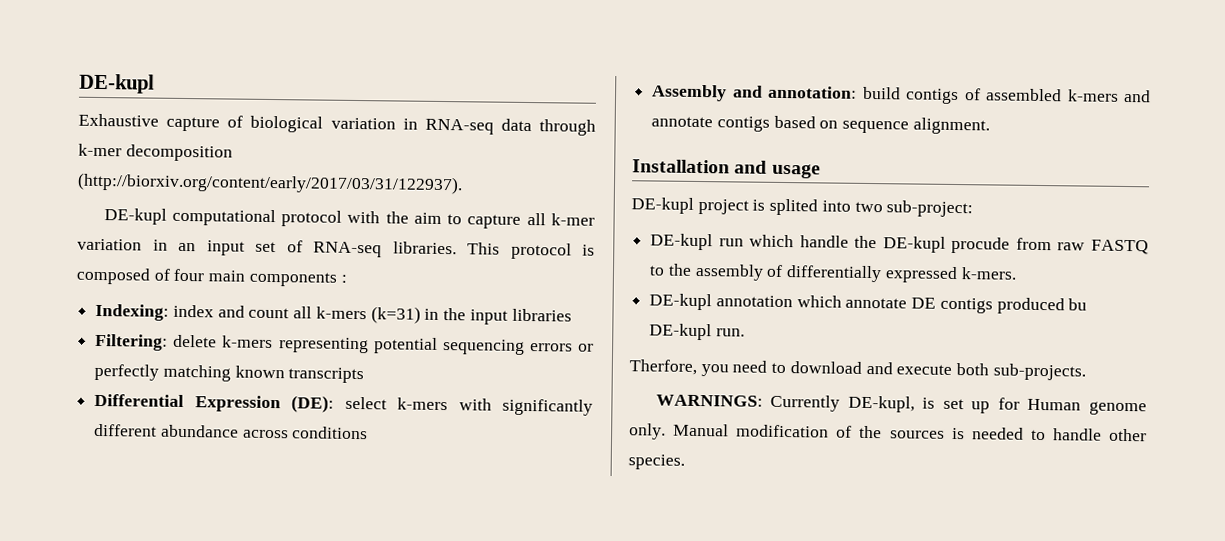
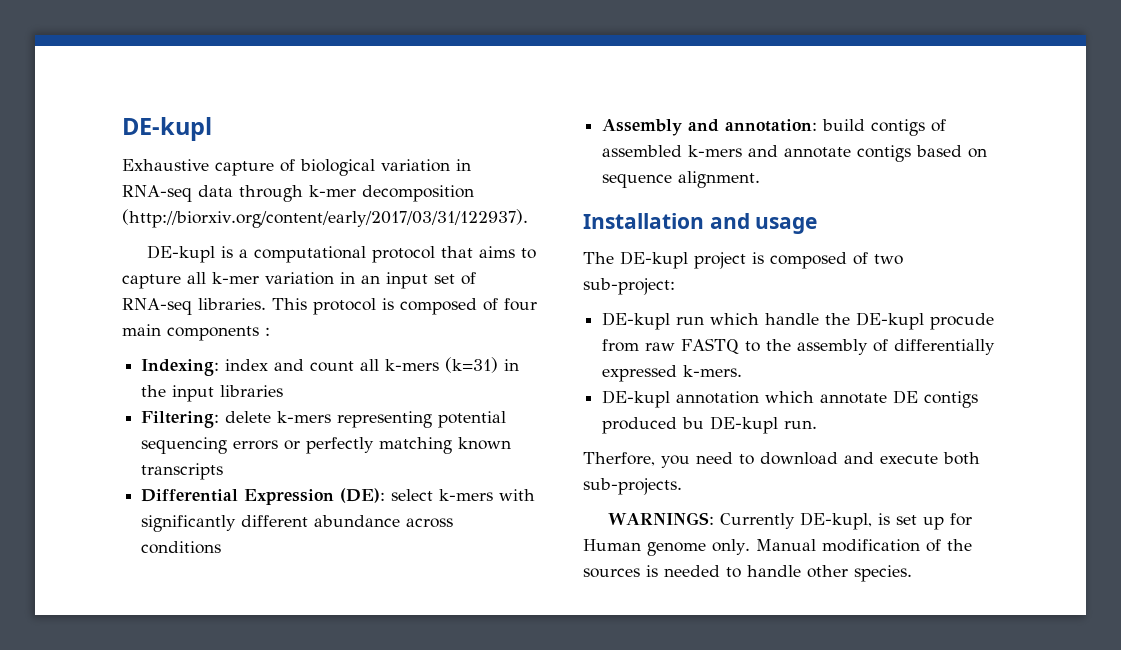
- DE-kupl computational protocol with the aim to capture all k-mer variation in an input set of RNA-seq libraries.
+ DE-kupl is a computational protocol that aims to capture all k-mer variation in an input set of RNA-seq libraries.
- DE-kupl project is splited into two sub-project:
+ The DE-kupl project is composed of two sub-project:

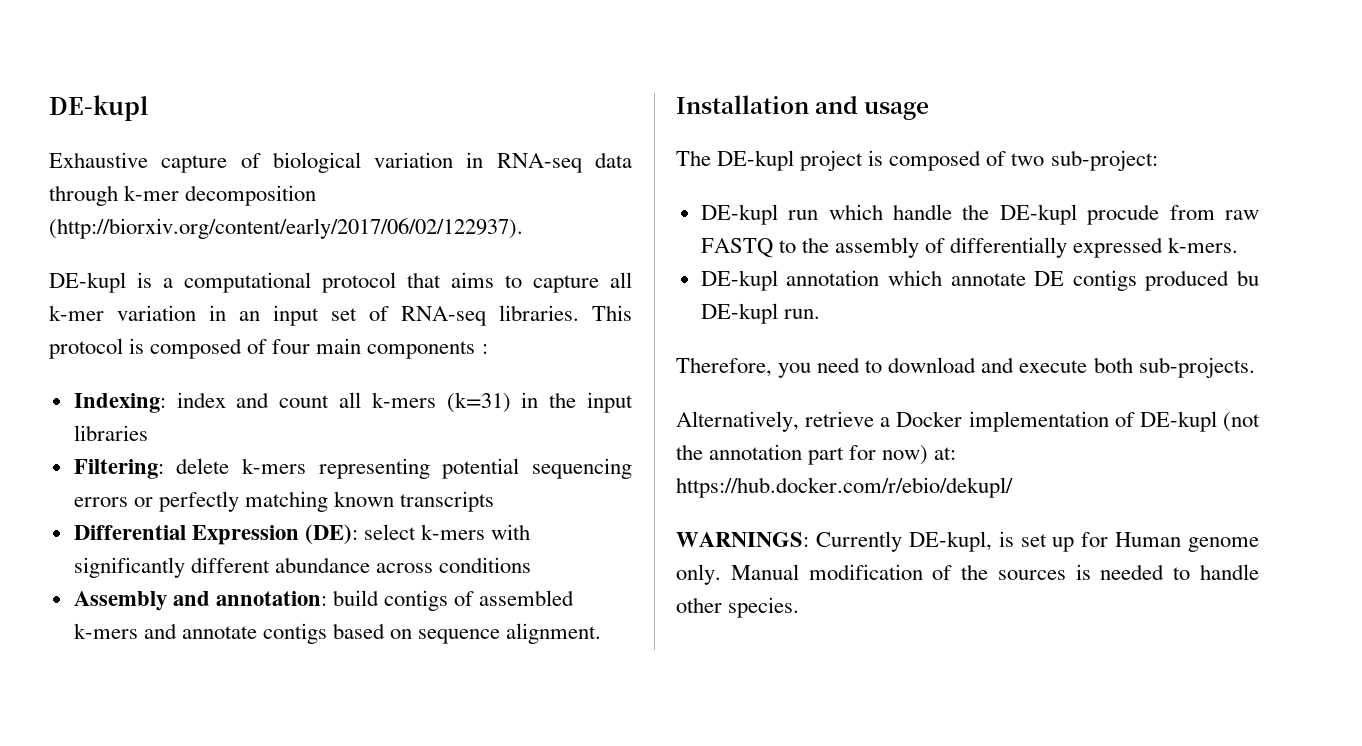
- Exhaustive capture of biological variation in RNA-seq data through k-mer decomposition (http://biorxiv.org/content/early/2017/03/31/122937).
+ Exhaustive capture of biological variation in RNA-seq data through k-mer decomposition (http://biorxiv.org/content/early/2017/06/02/122937).
- Therfore, you need to download and execute both sub-projects.
+ Therefore, you need to download and execute both sub-projects.
+ Alternatively, retrieve a Docker implementation of DE-kupl (not the annotation part for now) at: https://hub.docker.com/r/ebio/dekupl/

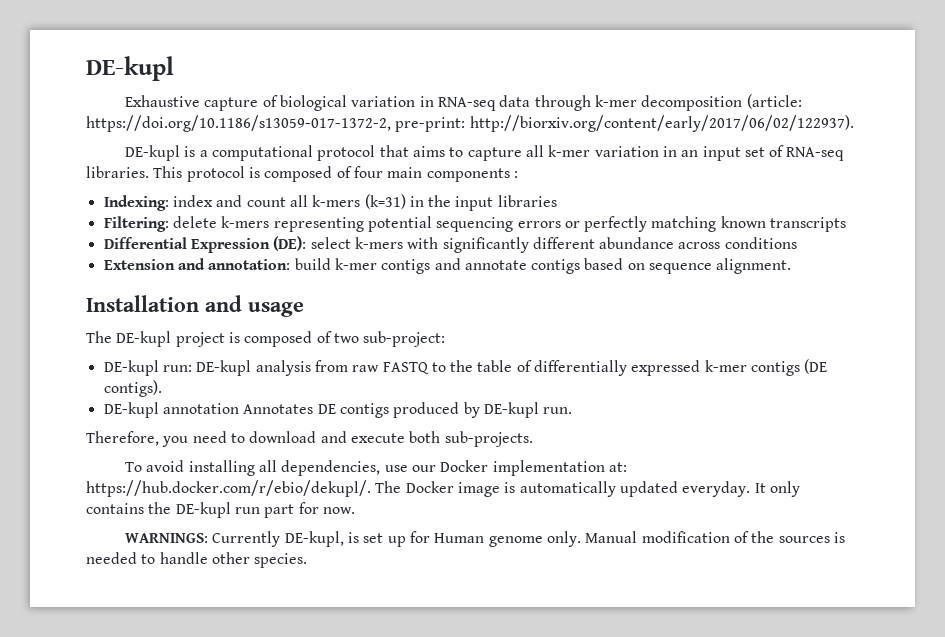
- Exhaustive capture of biological variation in RNA-seq data through k-mer decomposition (http://biorxiv.org/content/early/2017/06/02/122937).
+ Exhaustive capture of biological variation in RNA-seq data through k-mer decomposition (article: https://doi.org/10.1186/s13059-017-1372-2, pre-print: http://biorxiv.org/content/early/2017/06/02/122937).
- Assembly and annotation: build contigs of assembled k-mers and annotate contigs based on sequence alignment.
+ Extension and annotation: build k-mer contigs and annotate contigs based on sequence alignment.
- DE-kupl run which handle the DE-kupl procude from raw FASTQ to the assembly of differentially expressed k-mers.
+ DE-kupl run: DE-kupl analysis from raw FASTQ to the table of differentially expressed k-mer contigs (DE contigs).
- DE-kupl annotation which annotate DE contigs produced bu DE-kupl run.
+ DE-kupl annotation Annotates DE contigs produced by DE-kupl run.
- Alternatively, retrieve a Docker implementation of DE-kupl (not the annotation part for now) at: https://hub.docker.com/r/ebio/dekupl/
+ To avoid installing all dependencies, use our Docker implementation at: https://hub.docker.com/r/ebio/dekupl/. The Docker image is automatically updated everyday. It only contains the DE-kupl run part for now.

